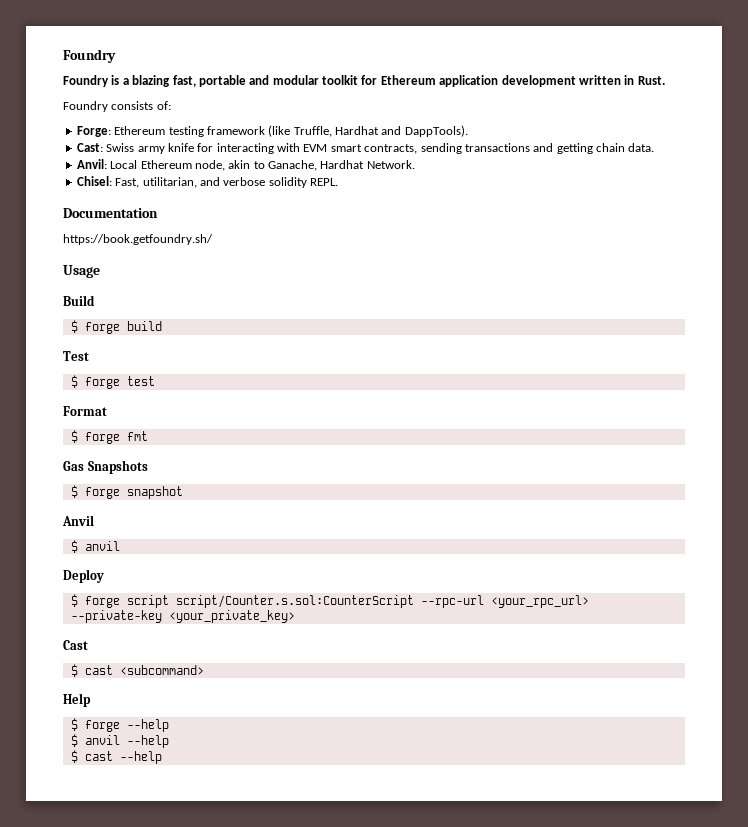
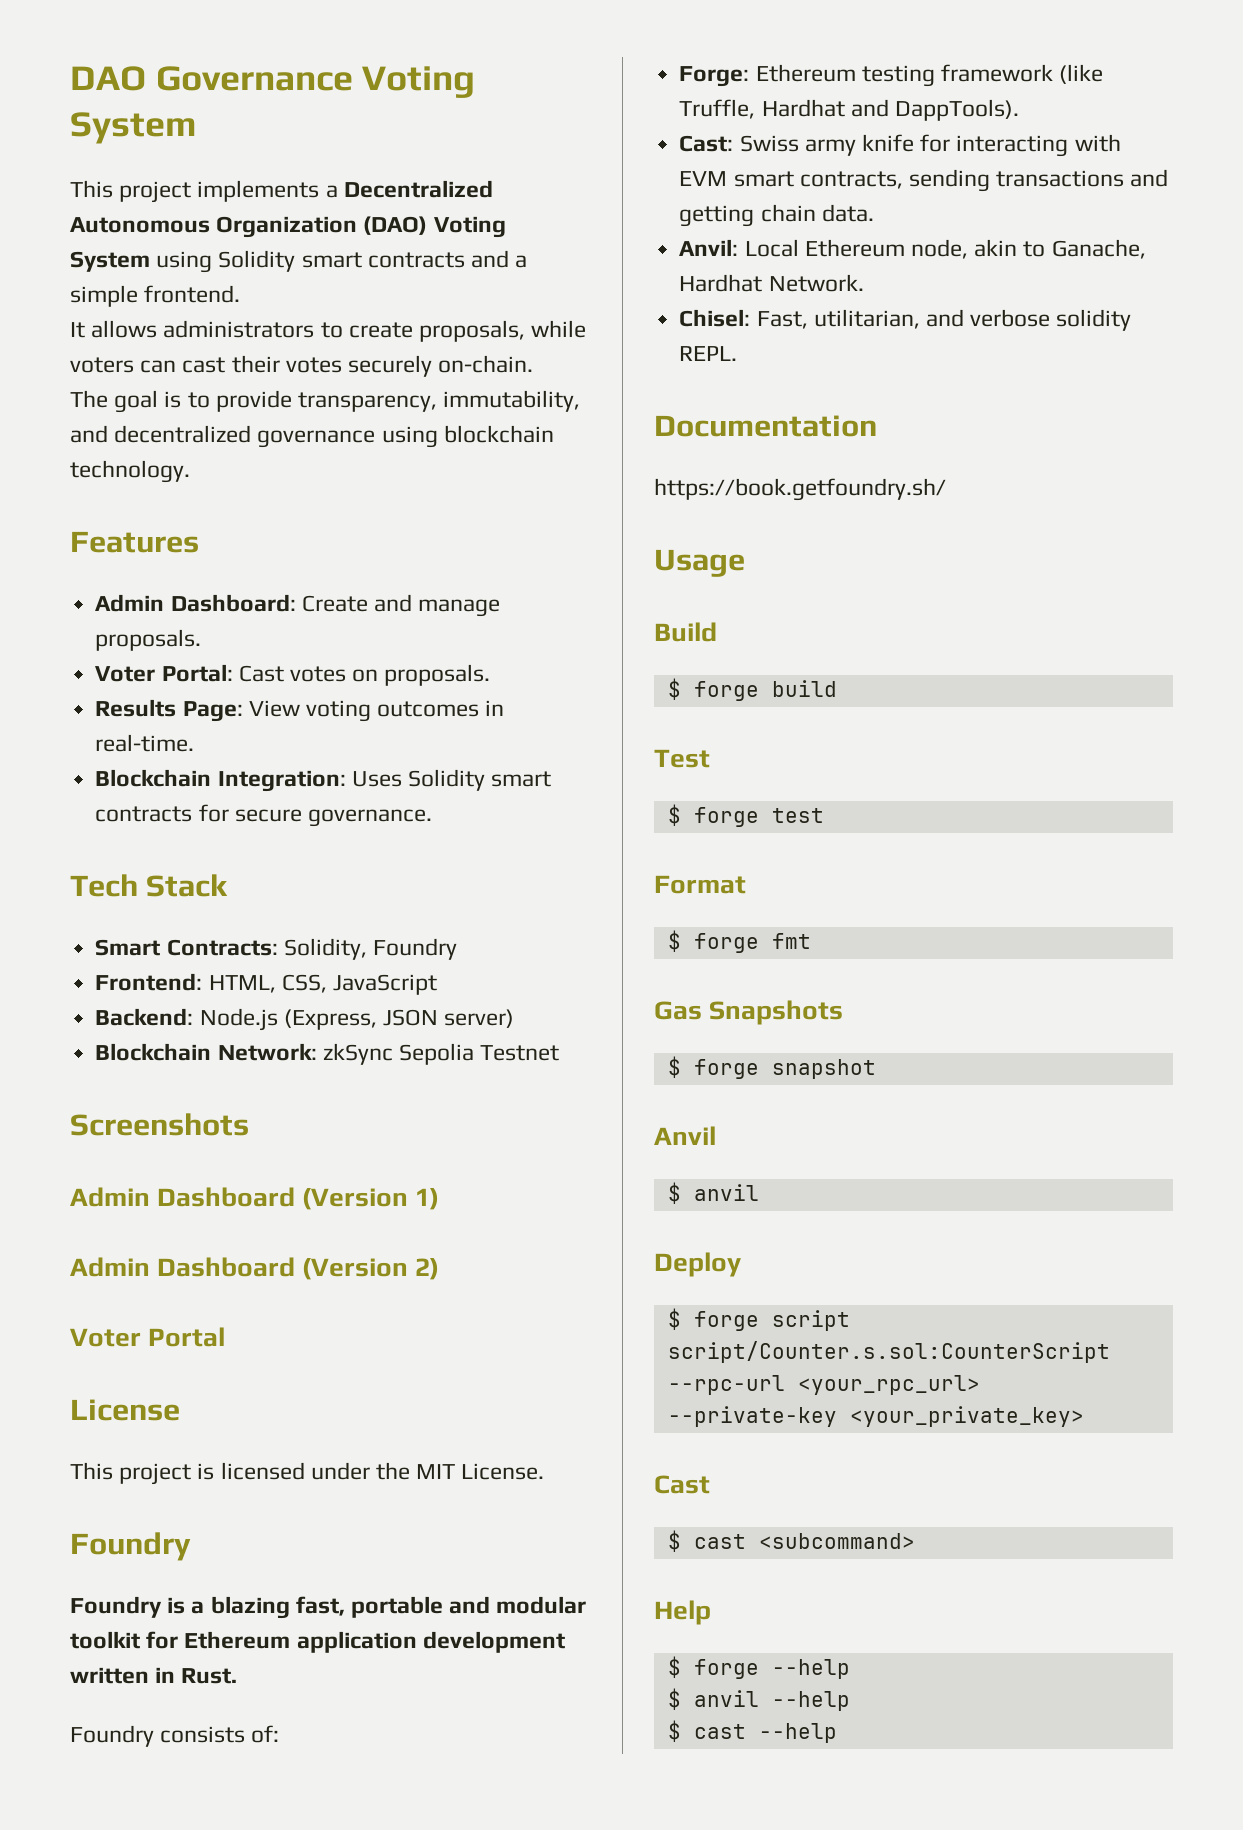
+ DAO Governance Voting System
+ This project implements a Decentralized Autonomous Organization (DAO) Voting System using Solidity smart contracts and a simple frontend.
+ It allows administrators to create proposals, while voters can cast their votes securely on-chain.
+ The goal is to provide transparency, immutability, and decentralized governance using blockchain technology.
+ Features
+ Admin Dashboard: Create and manage proposals.
+ Voter Portal: Cast votes on proposals.
+ Results Page: View voting outcomes in real-time.
+ Blockchain Integration: Uses Solidity smart contracts for secure governance.
+ Tech Stack
+ Smart Contracts: Solidity, Foundry
+ Frontend: HTML, CSS, JavaScript
+ Backend: Node.js (Express, JSON server)
+ Blockchain Network: zkSync Sepolia Testnet
+ Screenshots
+ Admin Dashboard (Version 1)
+ Admin Dashboard (Version 2)
+ Voter Portal
+ License
+ This project is licensed under the MIT License.

